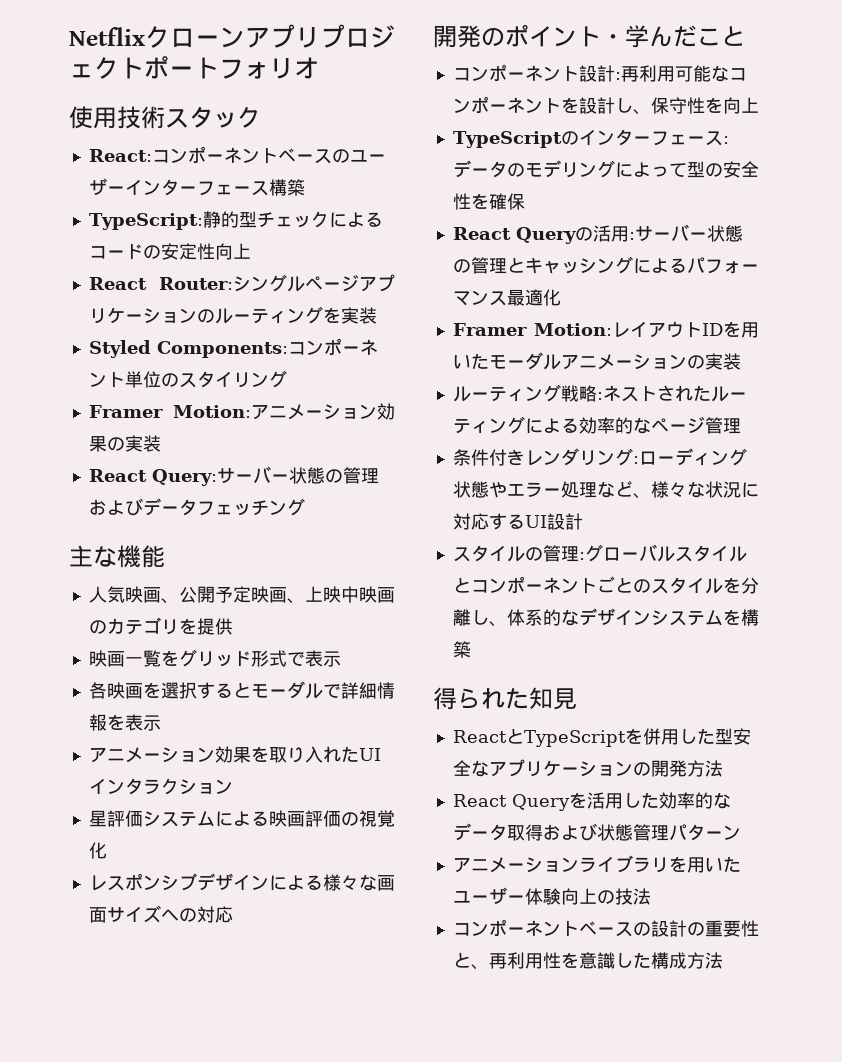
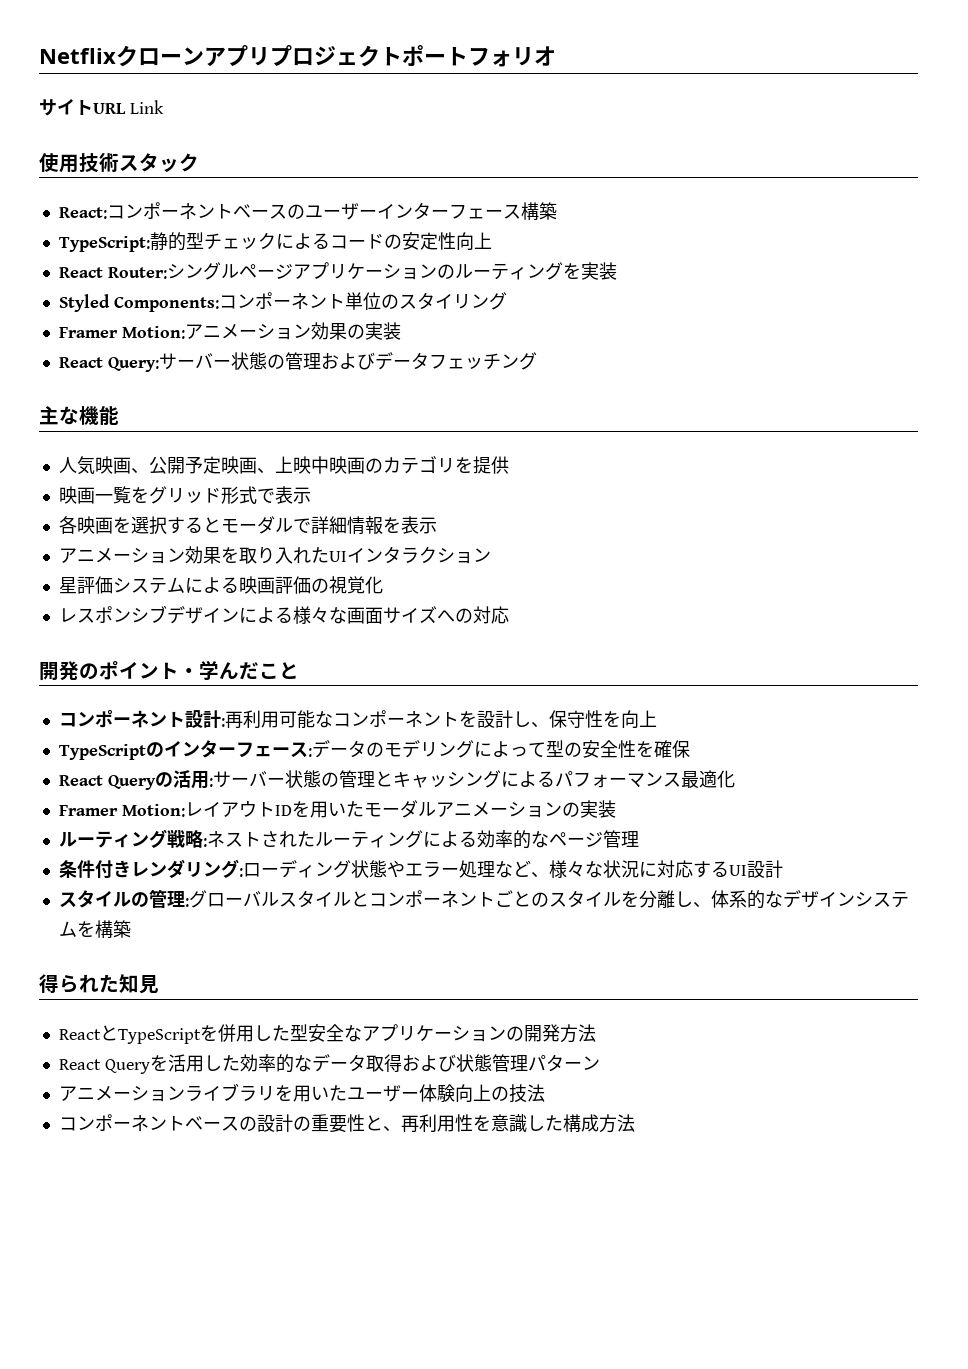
+ サイトURL Link

